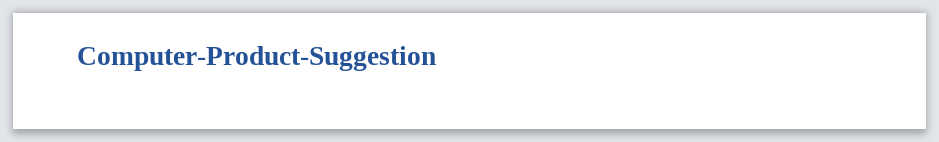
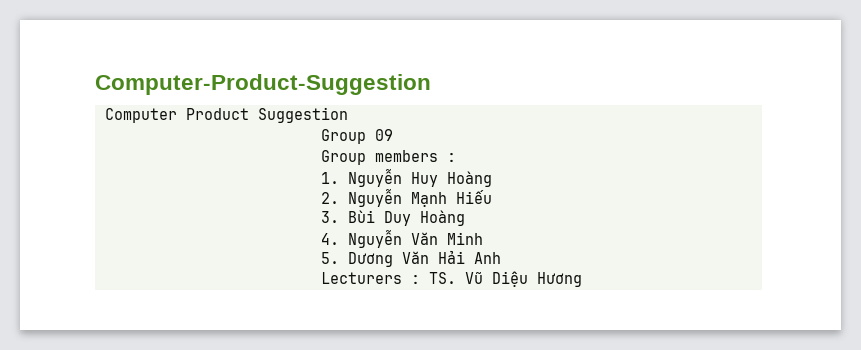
+ Computer Product Suggestion
+ Group 09
+ Group members :
+ 1. Nguyễn Huy Hoàng
+ 2. Nguyễn Mạnh Hiếu
+ 3. Bùi Duy Hoàng
+ 4. Nguyễn Văn Minh
+ 5. Dương Văn Hải Anh
+ Lecturers : TS. Vũ Diệu Hương

